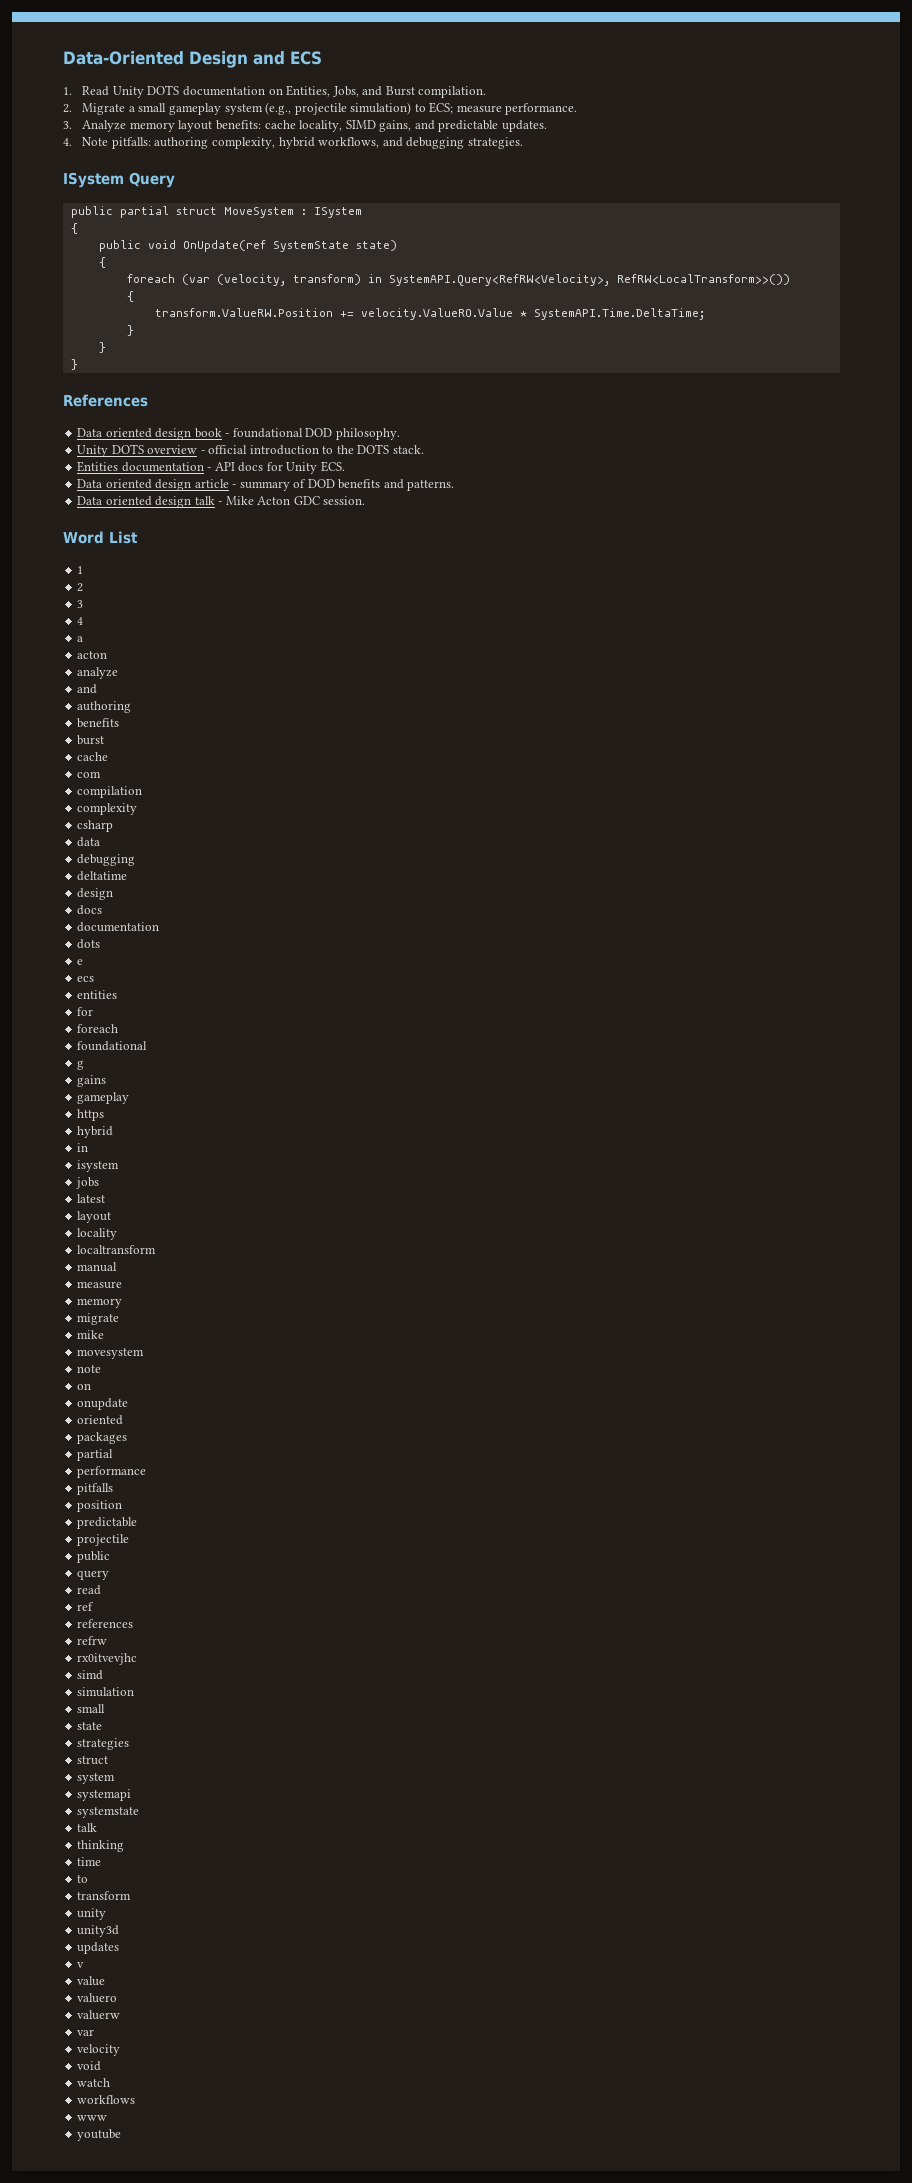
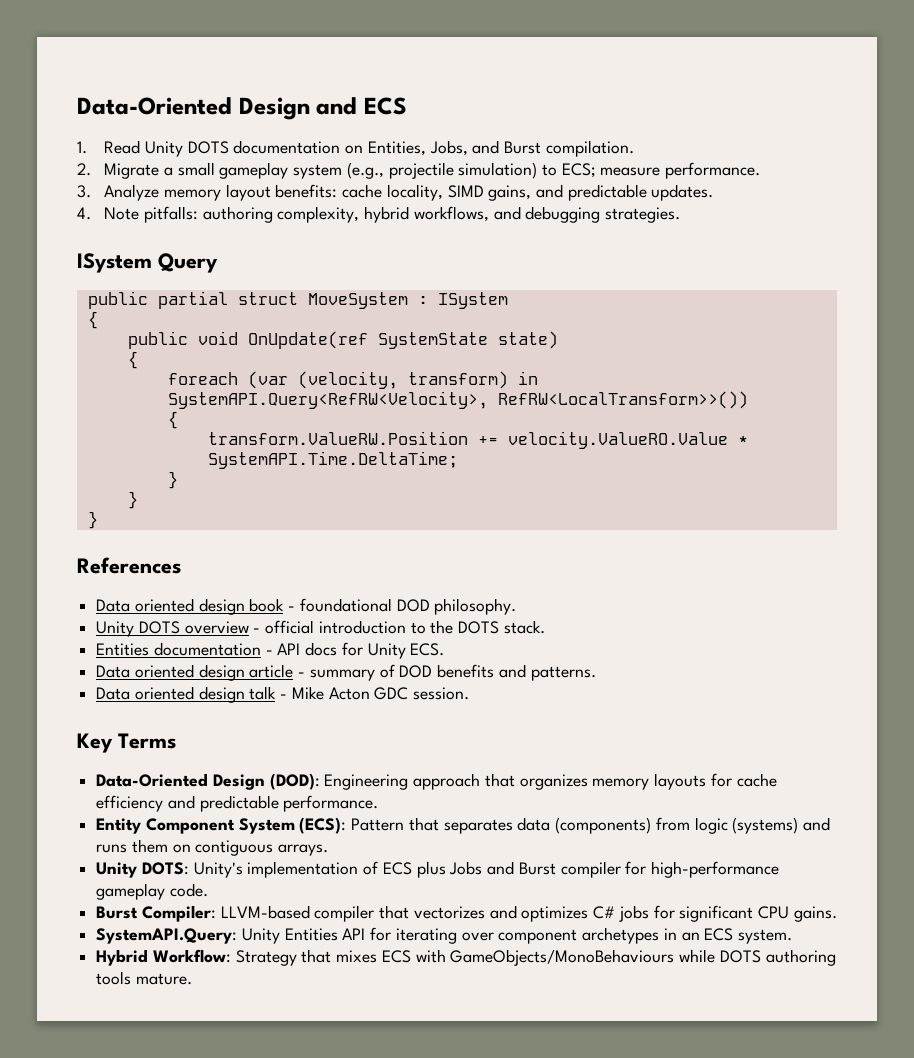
- Word List
- 1
- 2
- 3
- 4
- a
- acton
- analyze
- and
- authoring
- benefits
- burst
- cache
- com
- compilation
- complexity
- csharp
- data
- debugging
- deltatime
- design
- docs
- documentation
- dots
- e
- ecs
- entities
- for
- foreach
- foundational
- g
- gains
- gameplay
- https
- hybrid
- in
- isystem
- jobs
- latest
- layout
- locality
- localtransform
- manual
- measure
- memory
- migrate
- mike
- movesystem
- note
- on
- onupdate
- oriented
- packages
- partial
- performance
- pitfalls
- position
- predictable
- projectile
- public
- query
- read
- ref
- references
- refrw
- rx0itvevjhc
- simd
- simulation
- small
- state
- strategies
- struct
- system
- systemapi
- systemstate
- talk
- thinking
- time
- to
- transform
- unity
- unity3d
- updates
- v
- value
- valuero
- valuerw
- var
- velocity
- void
- watch
- workflows
- www
- youtube
+ Key Terms
+ Data-Oriented Design (DOD): Engineering approach that organizes memory layouts for cache efficiency and predictable performance.
+ Entity Component System (ECS): Pattern that separates data (components) from logic (systems) and runs them on contiguous arrays.
+ Unity DOTS: Unity's implementation of ECS plus Jobs and Burst compiler for high-performance gameplay code.
+ Burst Compiler: LLVM-based compiler that vectorizes and optimizes C# jobs for significant CPU gains.
+ SystemAPI.Query: Unity Entities API for iterating over component archetypes in an ECS system.
+ Hybrid Workflow: Strategy that mixes ECS with GameObjects/MonoBehaviours while DOTS authoring tools mature.

